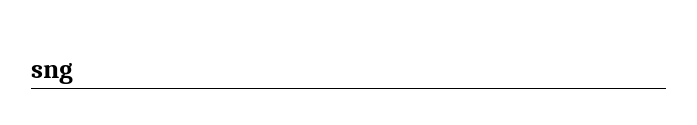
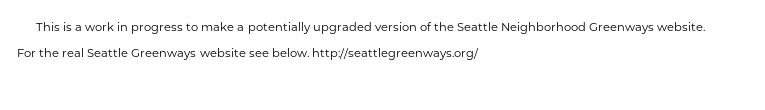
- sng
+ This is a work in progress to make a potentially upgraded version of the Seattle Neighborhood Greenways website.
+ For the real Seattle Greenways website see below. http://seattlegreenways.org/

